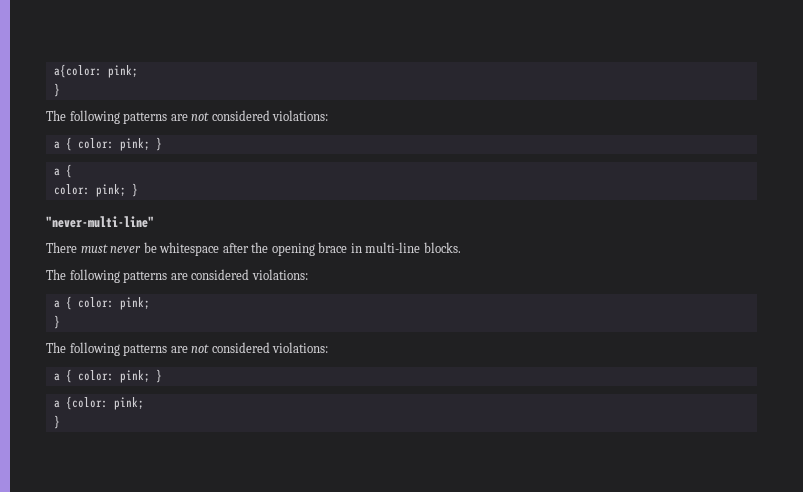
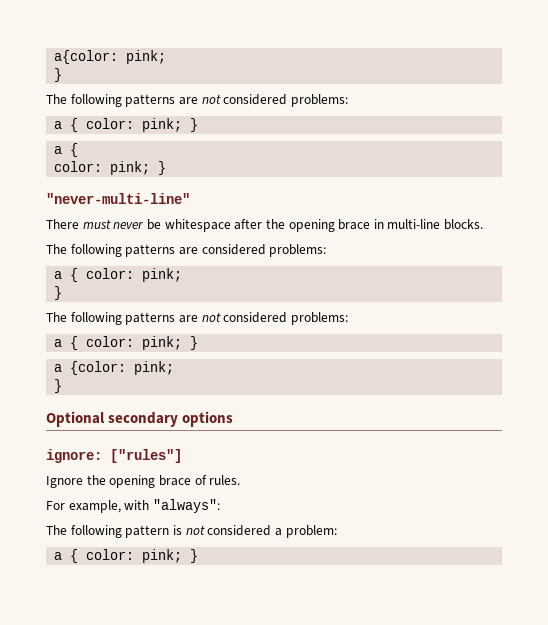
  a{color: pink;
  }
- The following patterns are not considered violations:
+ The following patterns are not considered problems:
- The following patterns are considered violations:
+ The following patterns are considered problems:
  a { color: pink;
  }
- The following patterns are not considered violations:
+ The following patterns are not considered problems:
+ Optional secondary options
+ ignore: ["rules"]
+ Ignore the opening brace of rules.
+ For example, with "always":
+ The following pattern is not considered a problem:
+ a { color: pink; }

